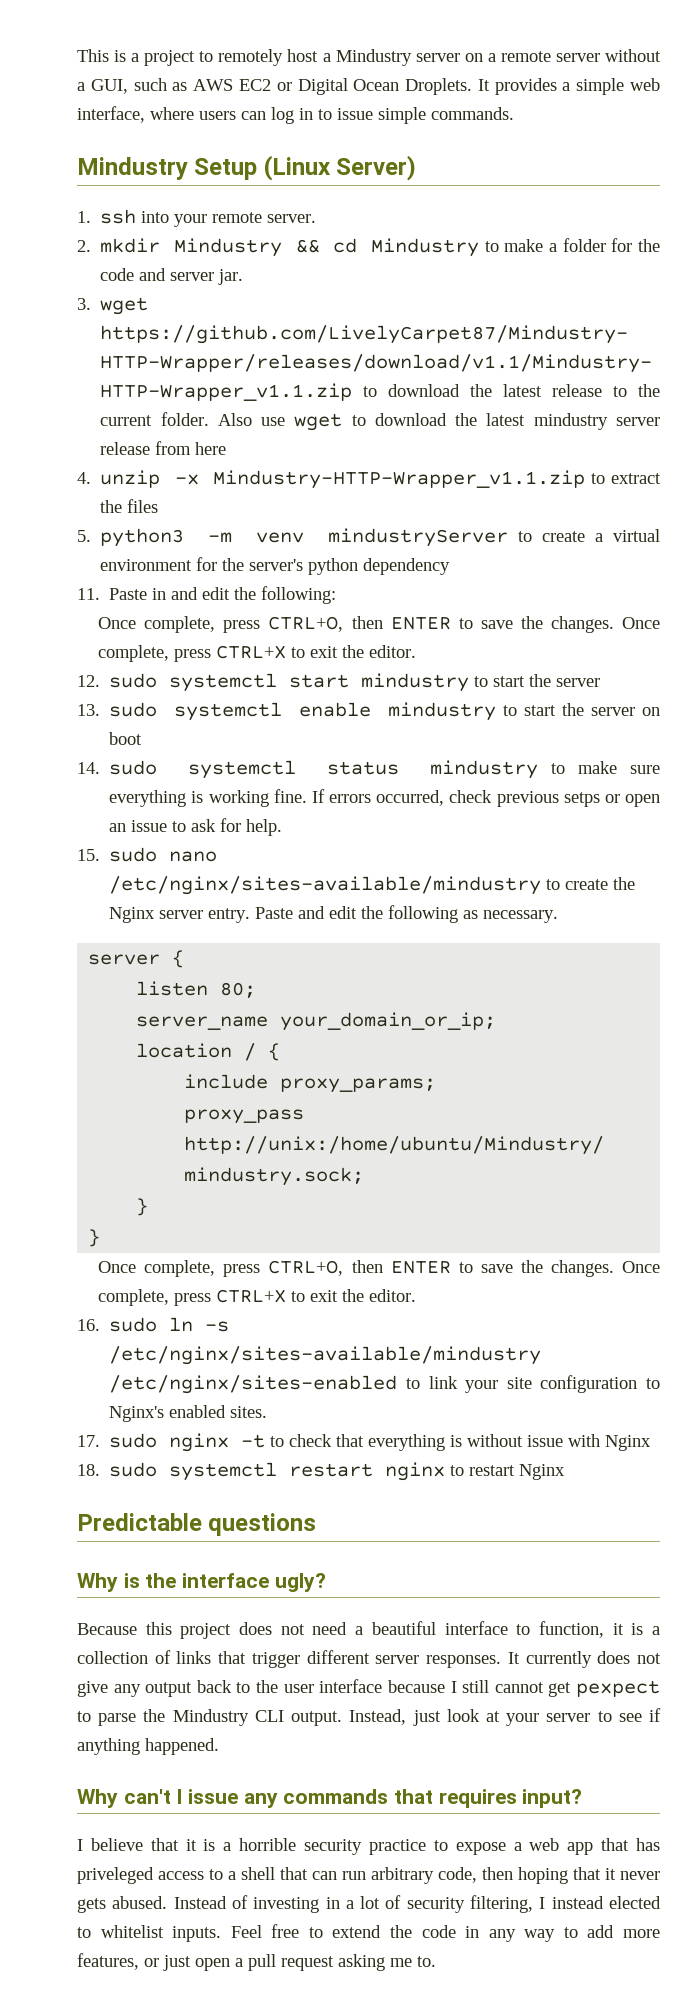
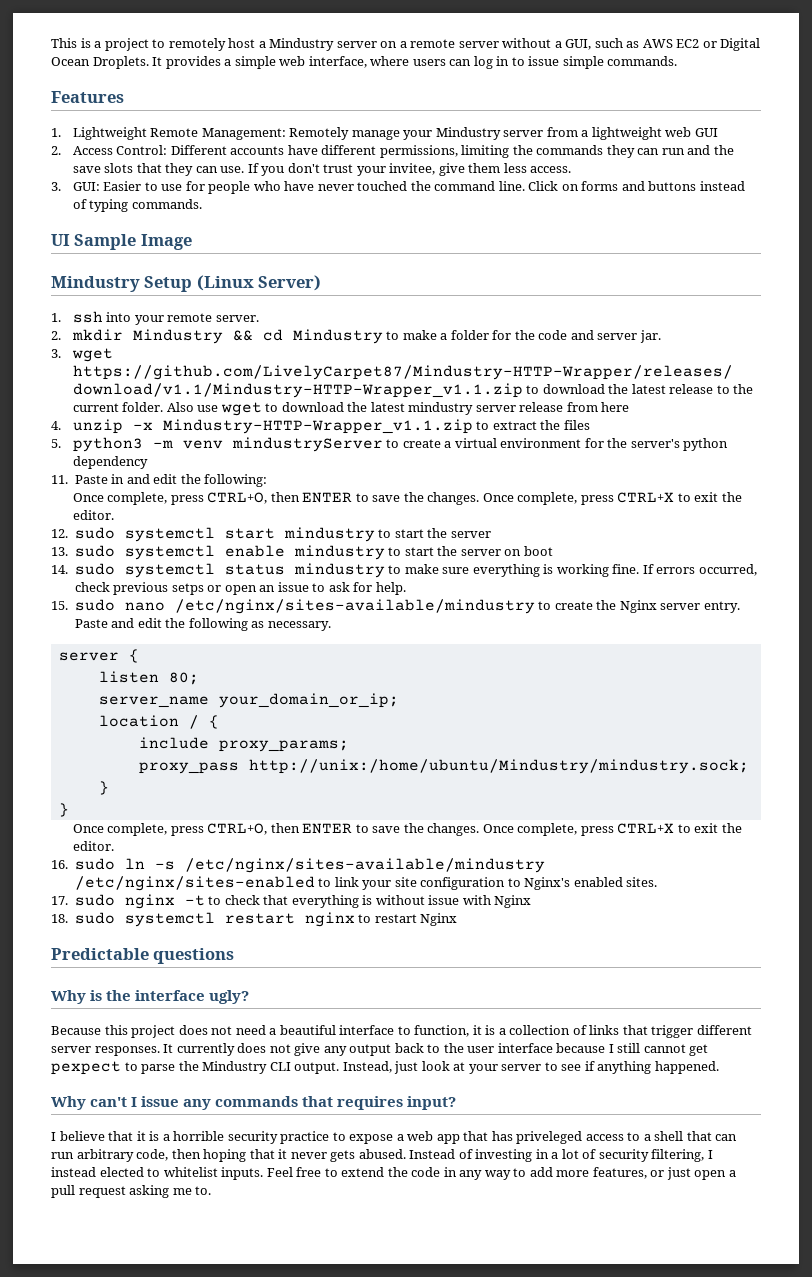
+ Features
+ 1. Lightweight Remote Management: Remotely manage your Mindustry server from a lightweight web GUI
+ 2. Access Control: Different accounts have different permissions, limiting the commands they can run and the save slots that they can use. If you don't trust your invitee, give them less access.
+ 3. GUI: Easier to use for people who have never touched the command line. Click on forms and buttons instead of typing commands.
+ UI Sample Image

